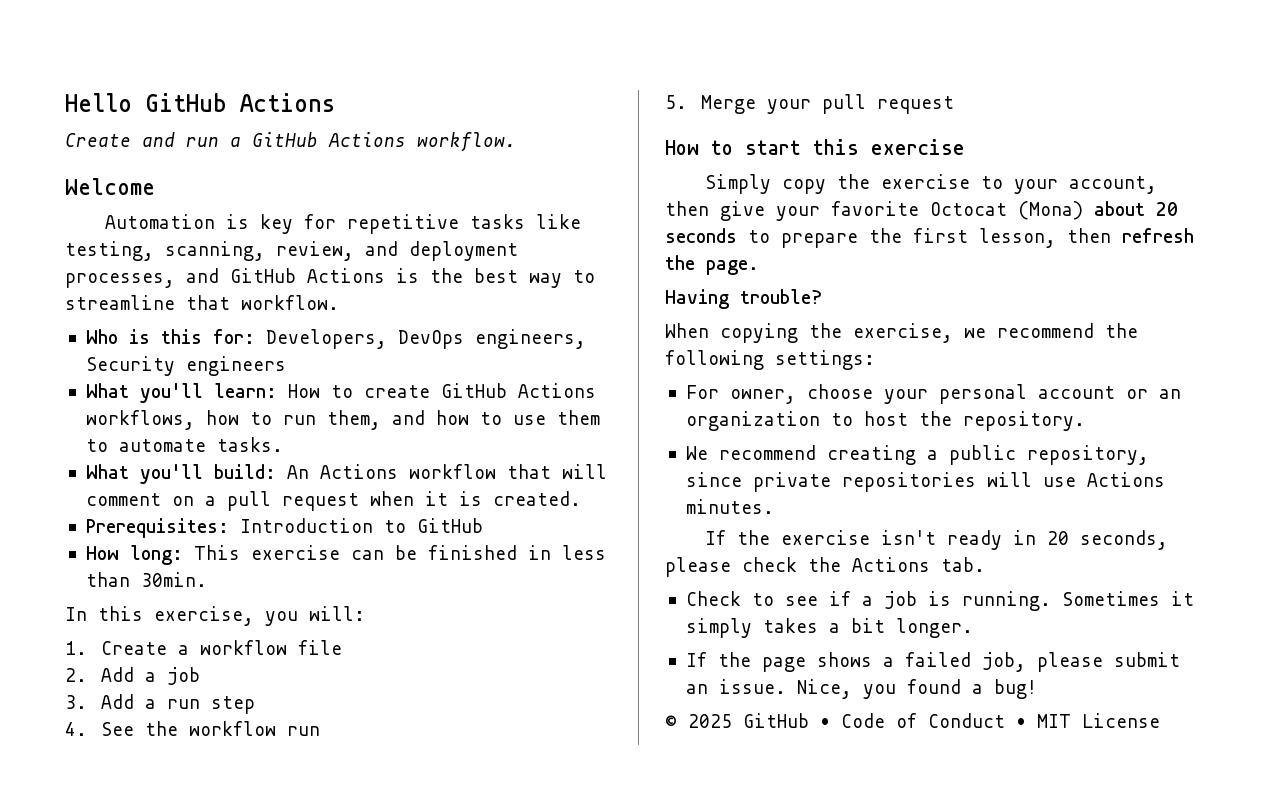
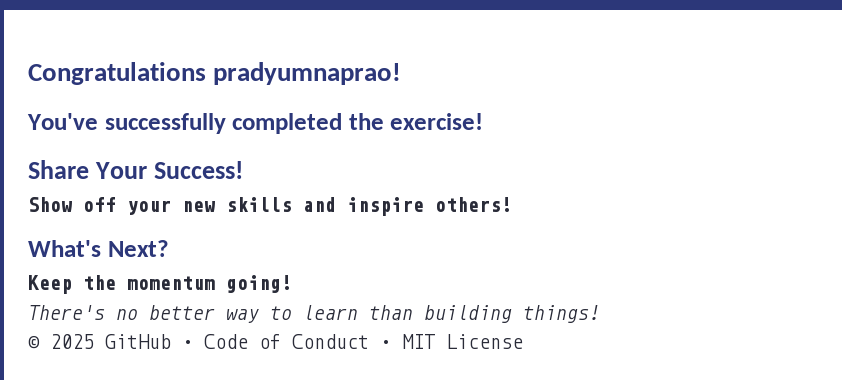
- Hello GitHub Actions
- Create and run a GitHub Actions workflow.
- Welcome
- Automation is key for repetitive tasks like testing, scanning, review, and deployment processes, and GitHub Actions is the best way to streamline that workflow.
- Who is this for: Developers, DevOps engineers, Security engineers
- What you'll learn: How to create GitHub Actions workflows, how to run them, and how to use them to automate tasks.
- What you'll build: An Actions workflow that will comment on a pull request when it is created.
- Prerequisites: Introduction to GitHub
- How long: This exercise can be finished in less than 30min.
- In this exercise, you will:
- 1. Create a workflow file
- 2. Add a job
- 3. Add a run step
- 4. See the workflow run
- 5. Merge your pull request
- How to start this exercise
- Simply copy the exercise to your account, then give your favorite Octocat (Mona) about 20 seconds to prepare the first lesson, then refresh the page.
- Having trouble?
- When copying the exercise, we recommend the following settings:
- For owner, choose your personal account or an organization to host the repository.
- We recommend creating a public repository, since private repositories will use Actions minutes.
- If the exercise isn't ready in 20 seconds, please check the Actions tab.
- Check to see if a job is running. Sometimes it simply takes a bit longer.
- If the page shows a failed job, please submit an issue. Nice, you found a bug!
+ Congratulations pradyumnaprao!
+ You've successfully completed the exercise!
+ Share Your Success!
+ Show off your new skills and inspire others!
+ What's Next?
+ Keep the momentum going!
+ There's no better way to learn than building things!

